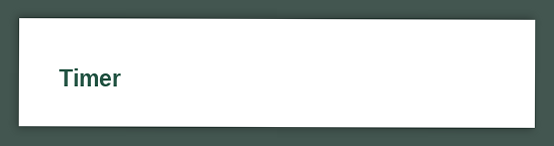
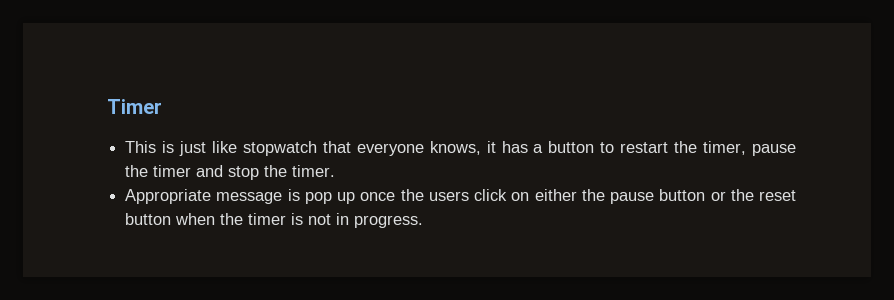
+ This is just like stopwatch that everyone knows, it has a button to restart the timer, pause the timer and stop the timer.
+ Appropriate message is pop up once the users click on either the pause button or the reset button when the timer is not in progress.

